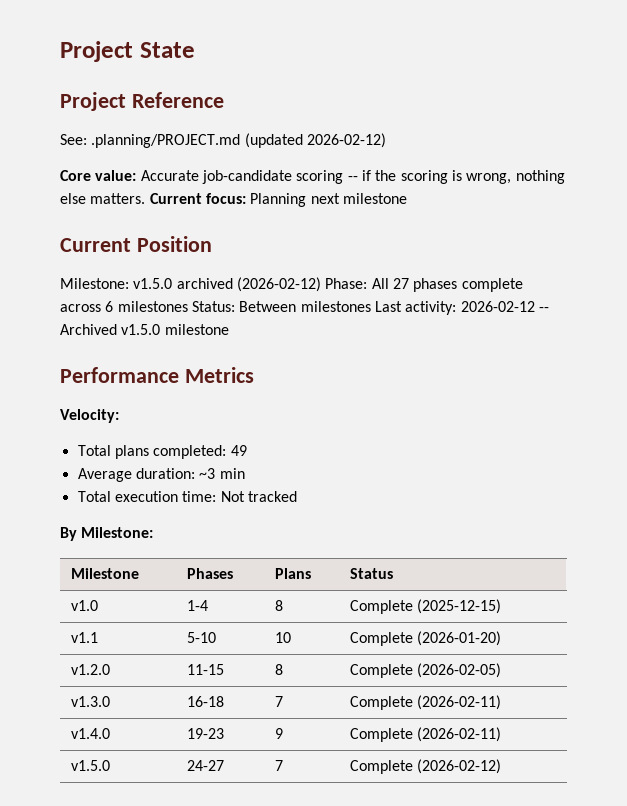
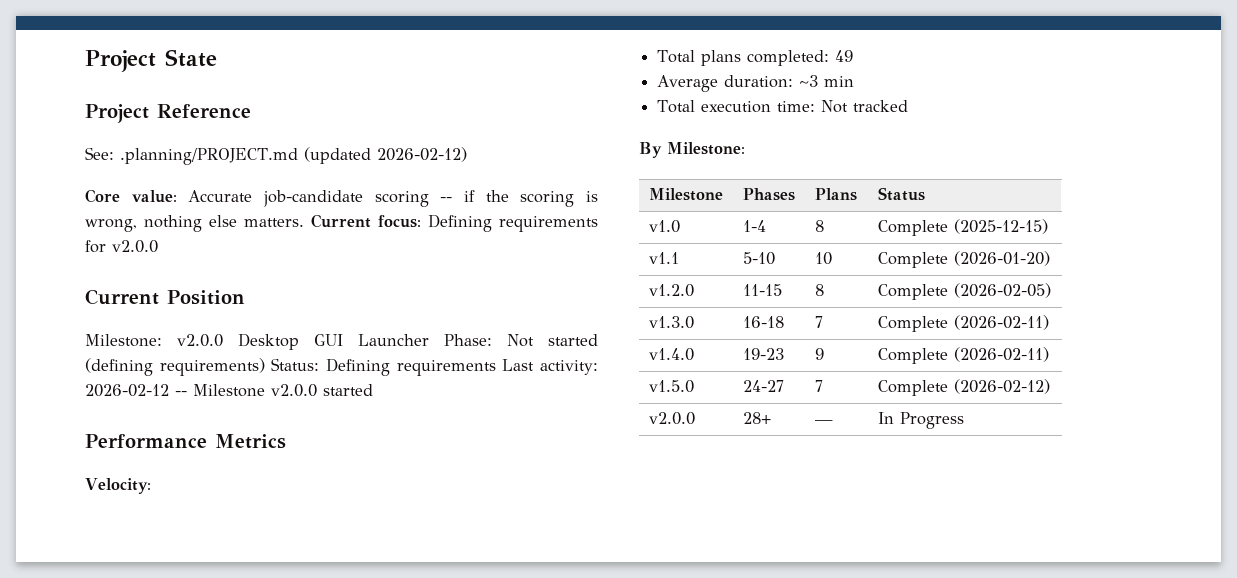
- Current focus: Planning next milestone
+ Current focus: Defining requirements for v2.0.0
- Milestone: v1.5.0 archived (2026-02-12) Phase: All 27 phases complete across 6 milestones Status: Between milestones Last activity: 2026-02-12 -- Archived v1.5.0 milestone
+ Milestone: v2.0.0 Desktop GUI Launcher Phase: Not started (defining requirements) Status: Defining requirements Last activity: 2026-02-12 -- Milestone v2.0.0 started
+ v2.0.0 | 28+ | — | In Progress

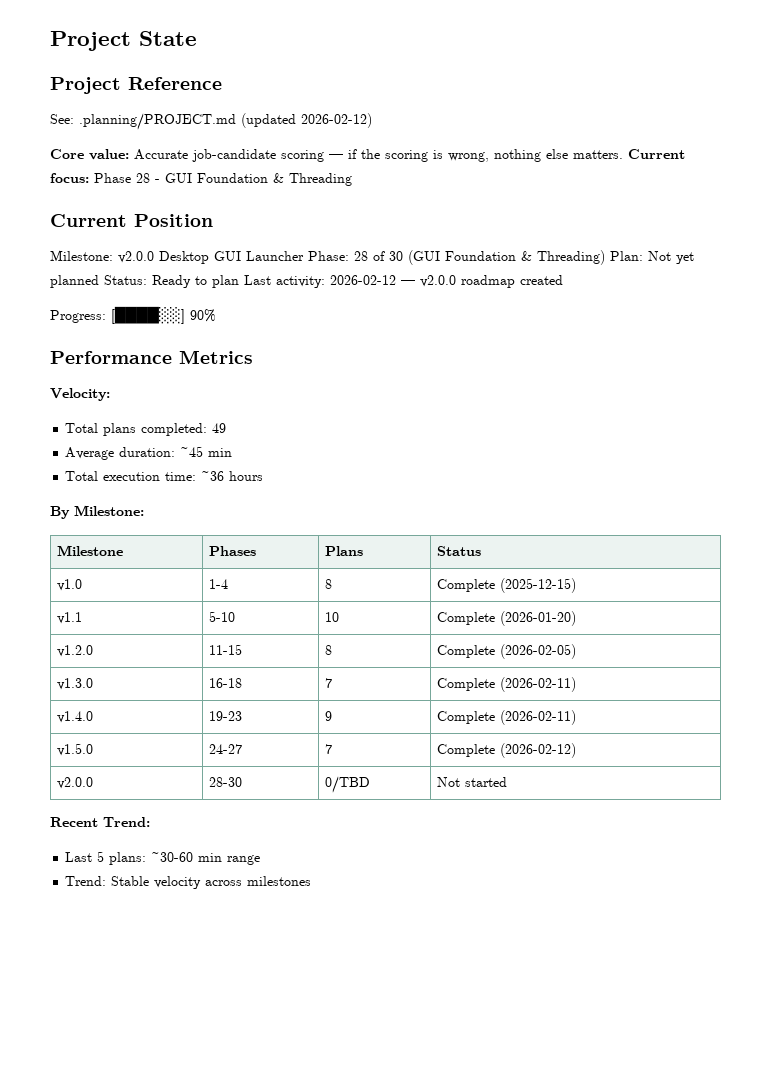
- Core value: Accurate job-candidate scoring -- if the scoring is wrong, nothing else matters.
+ Core value: Accurate job-candidate scoring — if the scoring is wrong, nothing else matters.
- Current focus: Defining requirements for v2.0.0
+ Current focus: Phase 28 - GUI Foundation & Threading
- Milestone: v2.0.0 Desktop GUI Launcher Phase: Not started (defining requirements) Status: Defining requirements Last activity: 2026-02-12 -- Milestone v2.0.0 started
+ Milestone: v2.0.0 Desktop GUI Launcher Phase: 28 of 30 (GUI Foundation & Threading) Plan: Not yet planned Status: Ready to plan Last activity: 2026-02-12 — v2.0.0 roadmap created
+ Progress: [████░░] 90%
- Average duration: ~3 min
+ Average duration: ~45 min
- Total execution time: Not tracked
+ Total execution time: ~36 hours
- v2.0.0 | 28+ | — | In Progress
+ v2.0.0 | 28-30 | 0/TBD | Not started
+ Recent Trend:
+ Last 5 plans: ~30-60 min range
+ Trend: Stable velocity across milestones

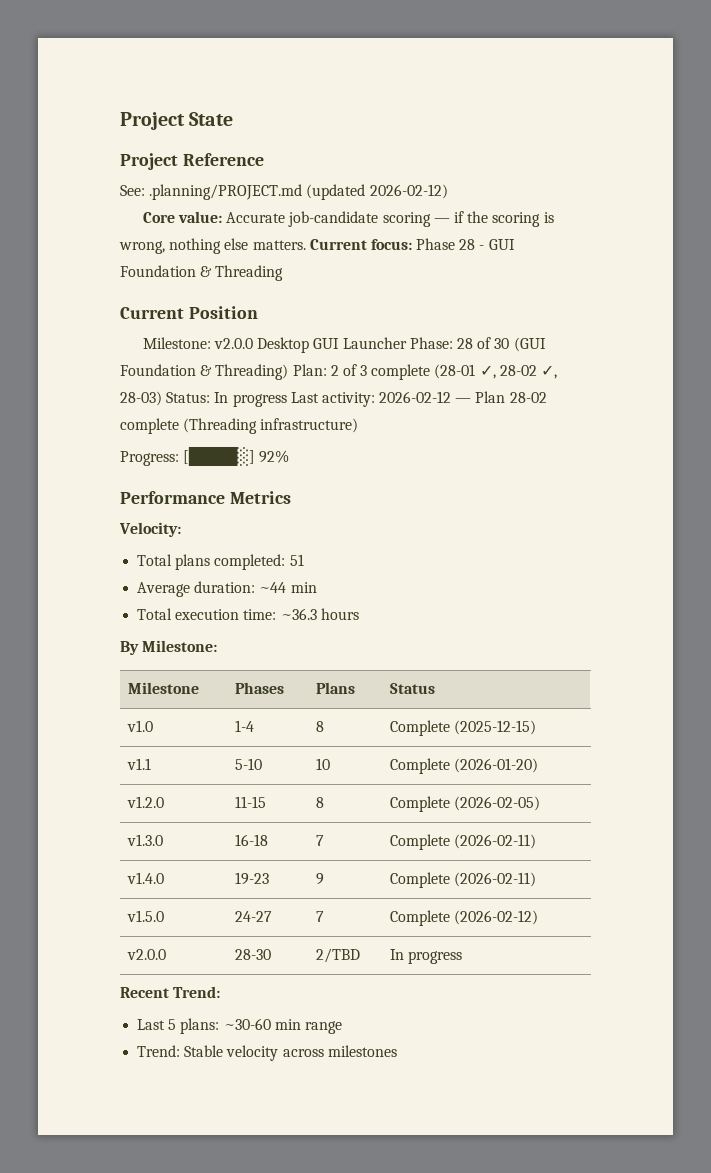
- Milestone: v2.0.0 Desktop GUI Launcher Phase: 28 of 30 (GUI Foundation & Threading) Plan: Not yet planned Status: Ready to plan Last activity: 2026-02-12 — v2.0.0 roadmap created
+ Milestone: v2.0.0 Desktop GUI Launcher Phase: 28 of 30 (GUI Foundation & Threading) Plan: 2 of 3 complete (28-01 ✓, 28-02 ✓, 28-03) Status: In progress Last activity: 2026-02-12 — Plan 28-02 complete (Threading infrastructure)
- Progress: [████░░] 90%
+ Progress: [████░] 92%
- Total plans completed: 49
+ Total plans completed: 51
- Average duration: ~45 min
+ Average duration: ~44 min
- Total execution time: ~36 hours
+ Total execution time: ~36.3 hours
- v2.0.0 | 28-30 | 0/TBD | Not started
+ v2.0.0 | 28-30 | 2/TBD | In progress

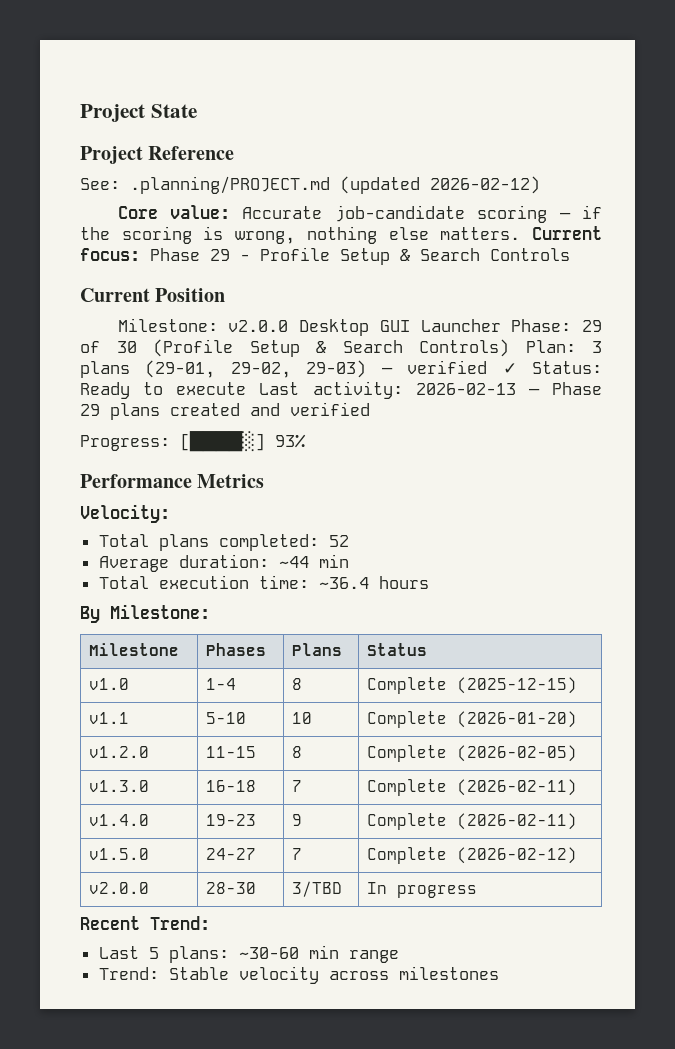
- Current focus: Phase 28 - GUI Foundation & Threading
+ Current focus: Phase 29 - Profile Setup & Search Controls
- Milestone: v2.0.0 Desktop GUI Launcher Phase: 28 of 30 (GUI Foundation & Threading) Plan: 2 of 3 complete (28-01 ✓, 28-02 ✓, 28-03) Status: In progress Last activity: 2026-02-12 — Plan 28-02 complete (Threading infrastructure)
+ Milestone: v2.0.0 Desktop GUI Launcher Phase: 29 of 30 (Profile Setup & Search Controls) Plan: 3 plans (29-01, 29-02, 29-03) — verified ✓ Status: Ready to execute Last activity: 2026-02-13 — Phase 29 plans created and verified
- Progress: [████░] 92%
+ Progress: [████░] 93%
- Total plans completed: 51
+ Total plans completed: 52
- Total execution time: ~36.3 hours
+ Total execution time: ~36.4 hours
- v2.0.0 | 28-30 | 2/TBD | In progress
+ v2.0.0 | 28-30 | 3/TBD | In progress

